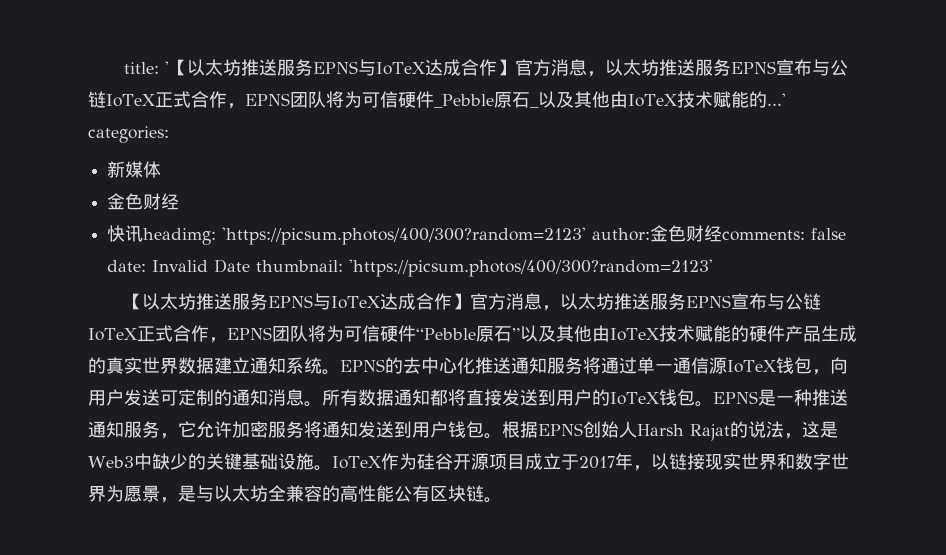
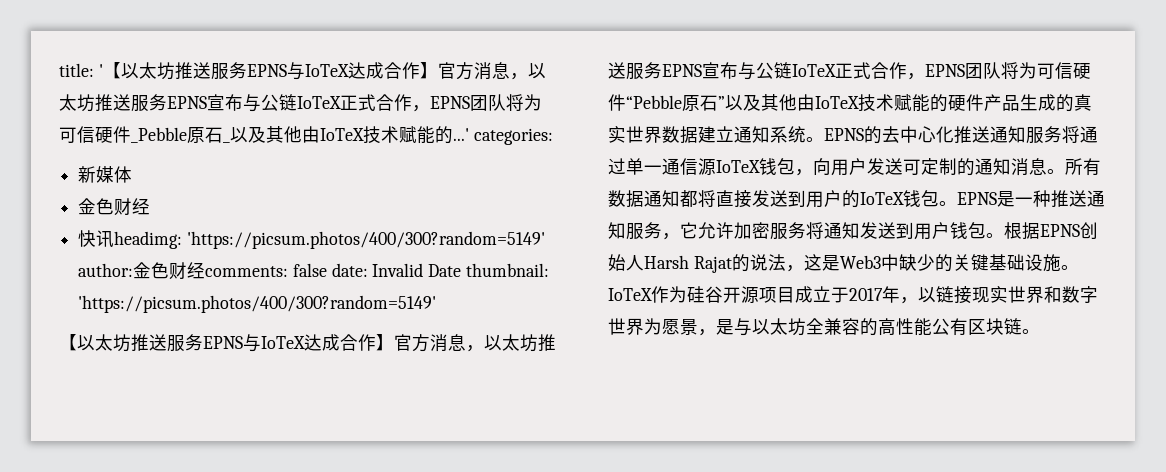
- 快讯headimg: 'https://picsum.photos/400/300?random=2123' author:金色财经comments: false date: Invalid Date thumbnail: 'https://picsum.photos/400/300?random=2123'
+ 快讯headimg: 'https://picsum.photos/400/300?random=5149' author:金色财经comments: false date: Invalid Date thumbnail: 'https://picsum.photos/400/300?random=5149'

